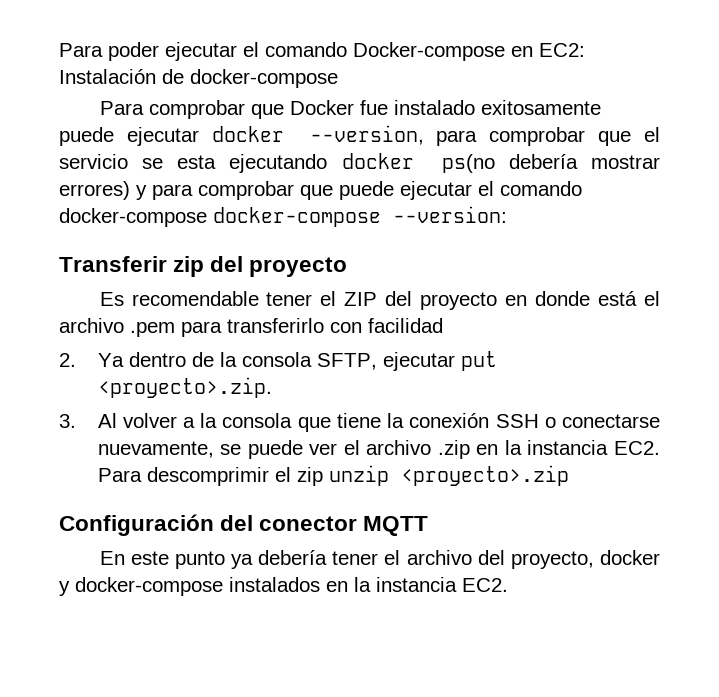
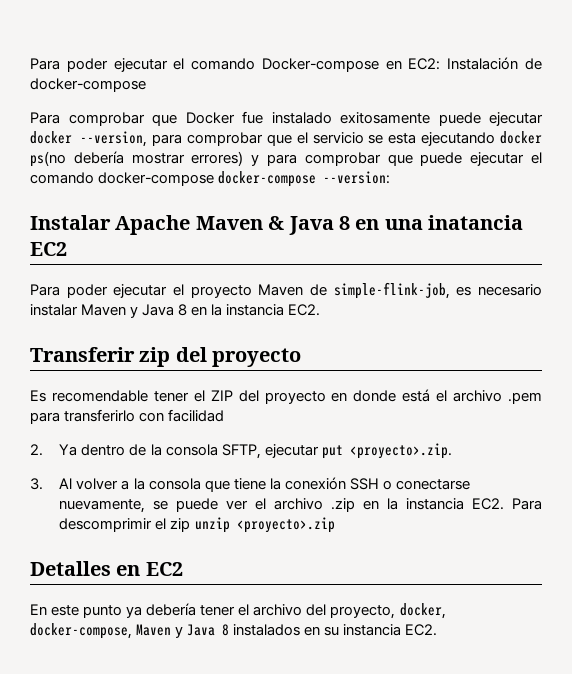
+ Instalar Apache Maven & Java 8 en una inatancia EC2
+ Para poder ejecutar el proyecto Maven de simple-flink-job, es necesario instalar Maven y Java 8 en la instancia EC2.
- Configuración del conector MQTT
+ Detalles en EC2
- En este punto ya debería tener el archivo del proyecto, docker y docker-compose instalados en la instancia EC2.
+ En este punto ya debería tener el archivo del proyecto, docker, docker-compose, Maven y Java 8 instalados en su instancia EC2.

